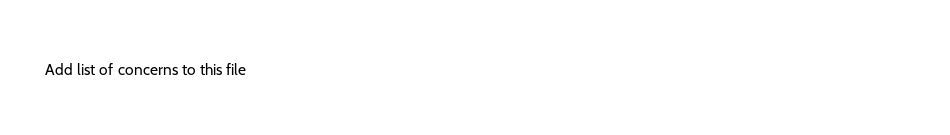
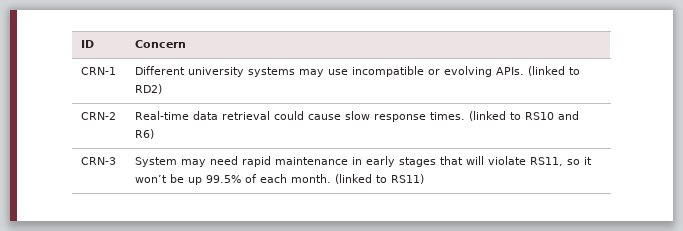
- Add list of concerns to this file
+ ID | Concern
+ CRN-1 | Different university systems may use incompatible or evolving APIs. (linked to RD2)
+ CRN-2 | Real-time data retrieval could cause slow response times. (linked to RS10 and R6)
+ CRN-3 | System may need rapid maintenance in early stages that will violate RS11, so it won’t be up 99.5% of each month. (linked to RS11)

